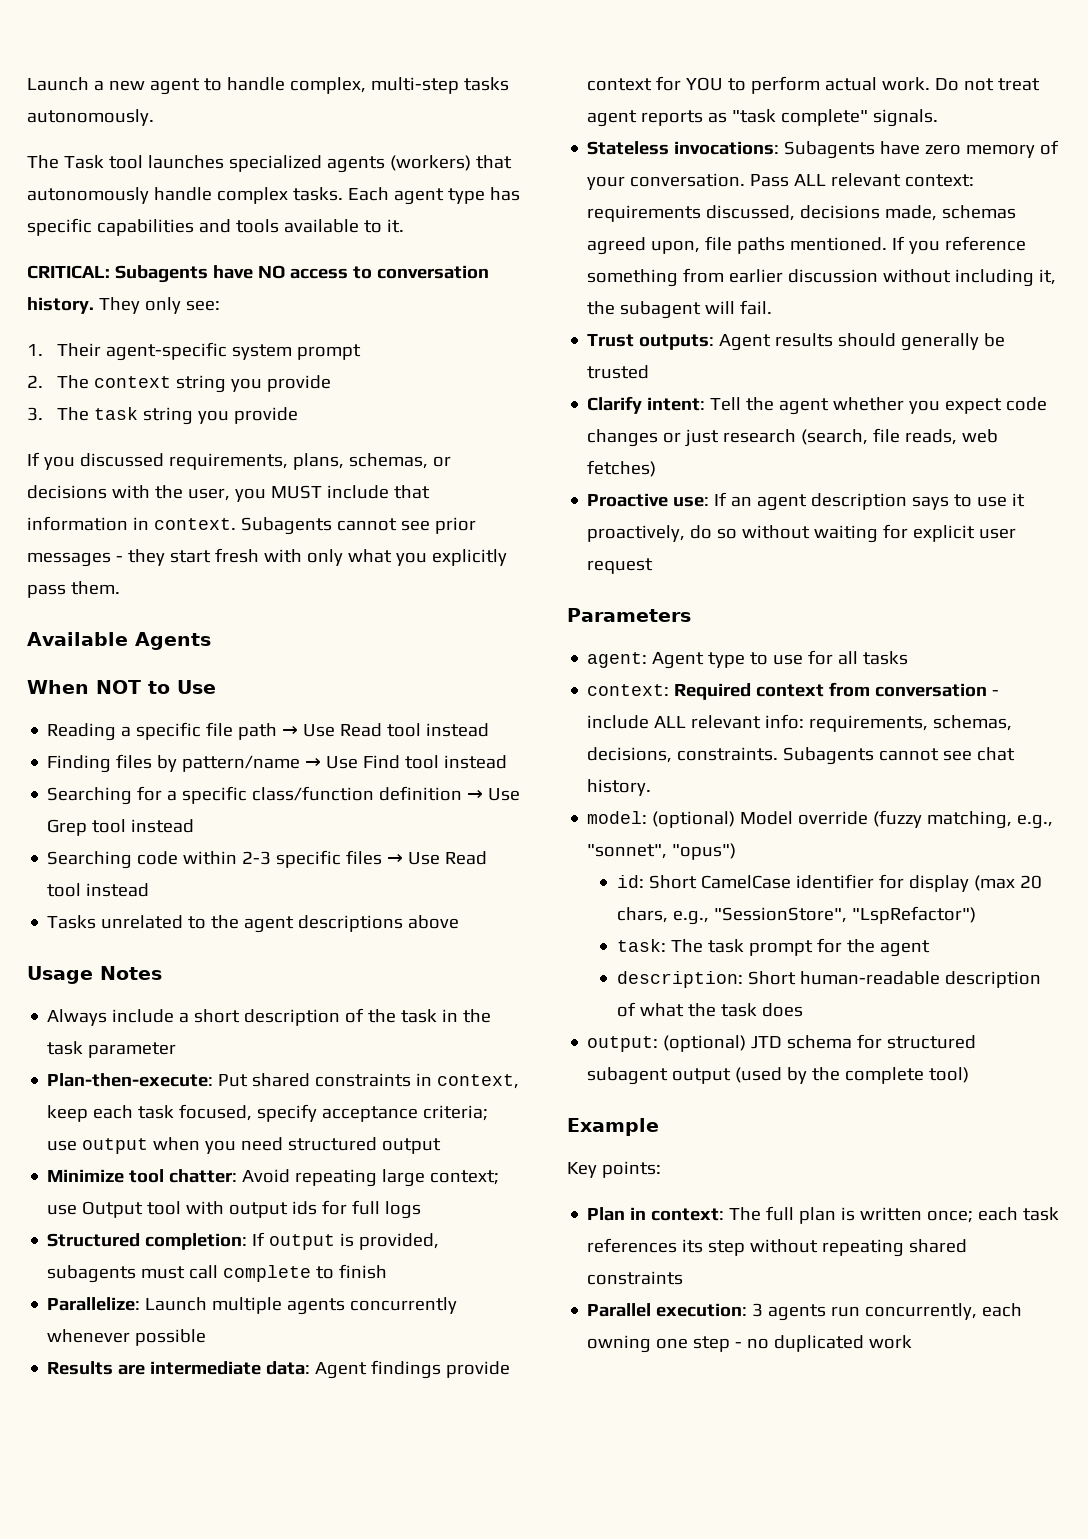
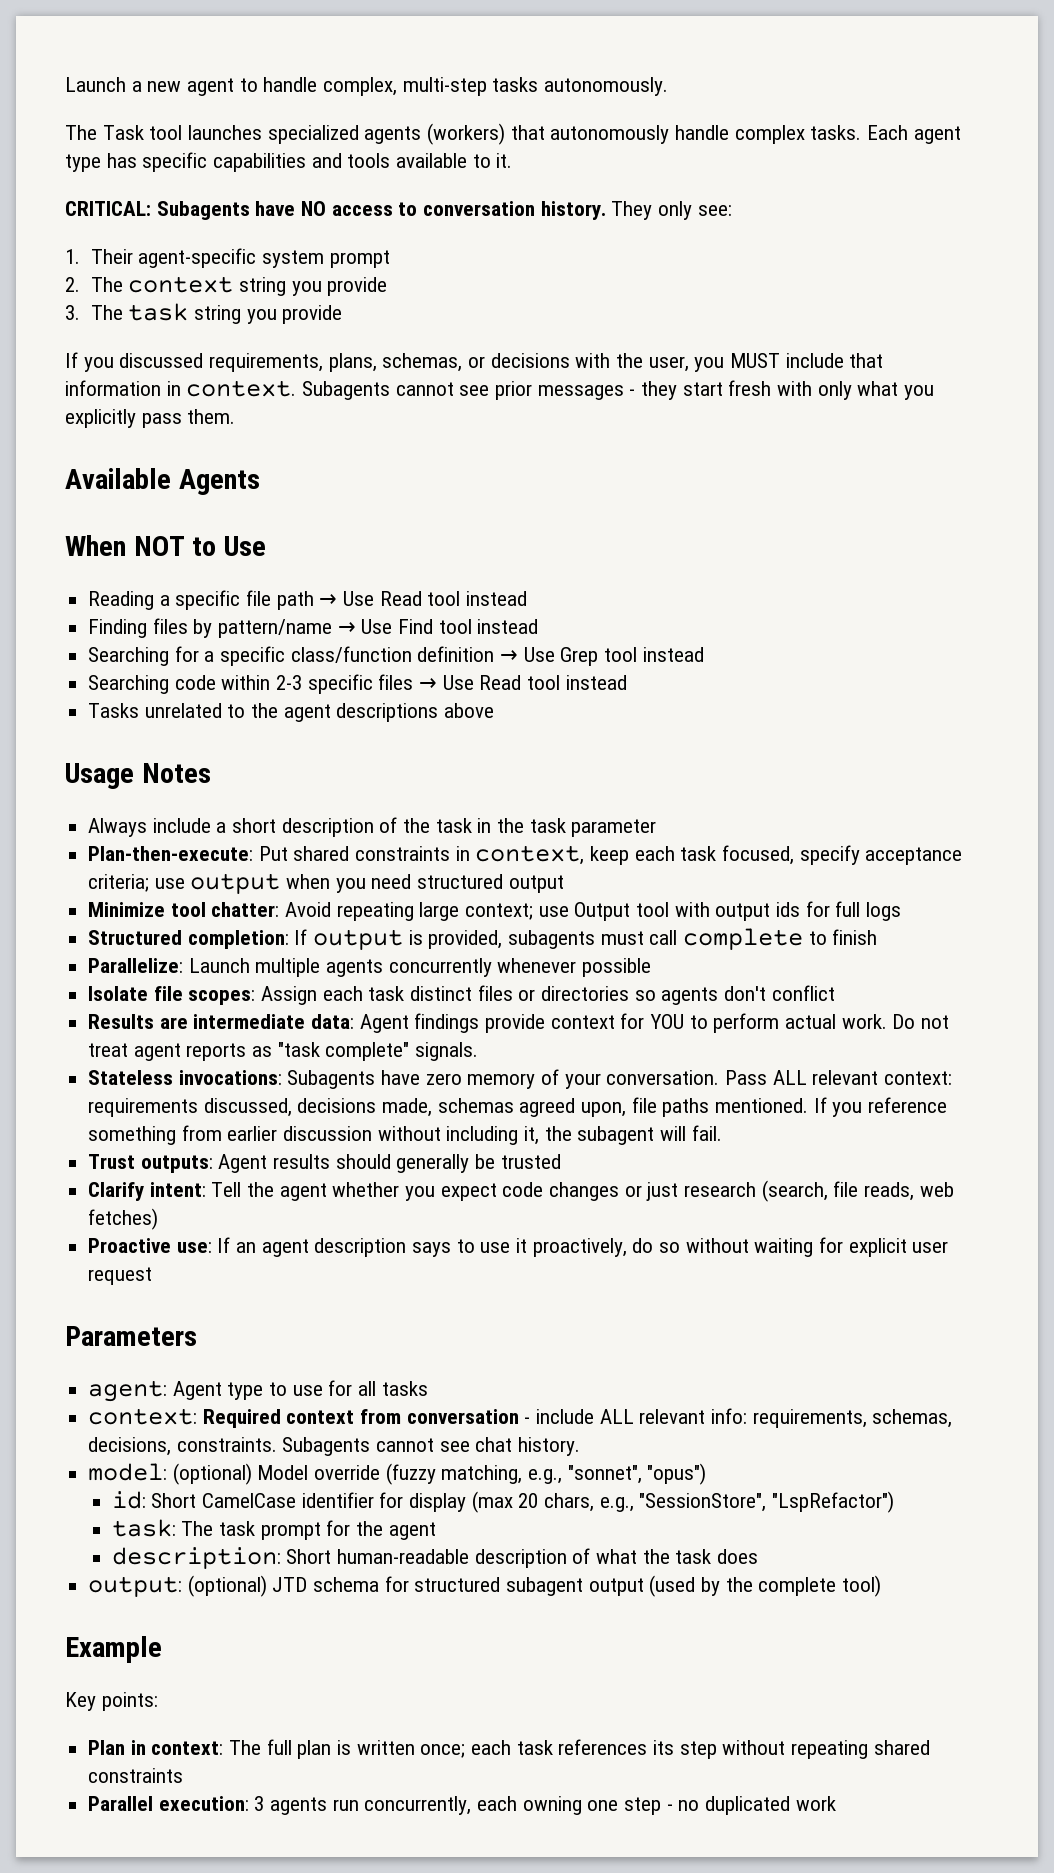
+ Isolate file scopes: Assign each task distinct files or directories so agents don't conflict

